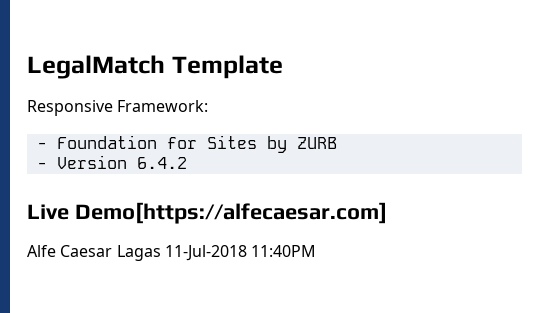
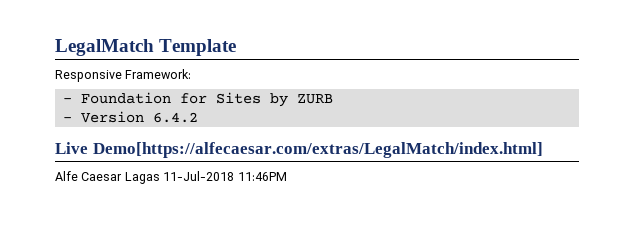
- Live Demo[https://alfecaesar.com]
+ Live Demo[https://alfecaesar.com/extras/LegalMatch/index.html]
- Alfe Caesar Lagas 11-Jul-2018 11:40PM
+ Alfe Caesar Lagas 11-Jul-2018 11:46PM

